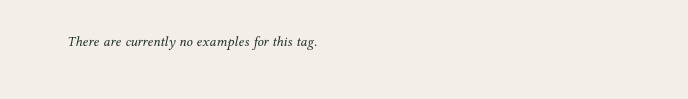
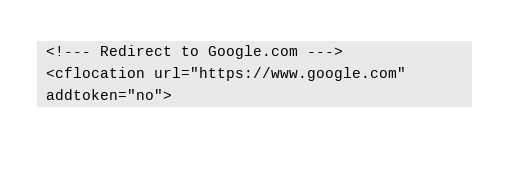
- There are currently no examples for this tag.
+ <!--- Redirect to Google.com --->
+ <cflocation url="https://www.google.com" addtoken="no">

